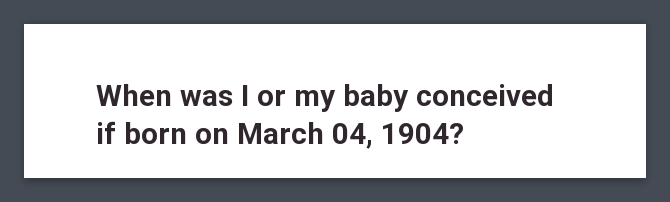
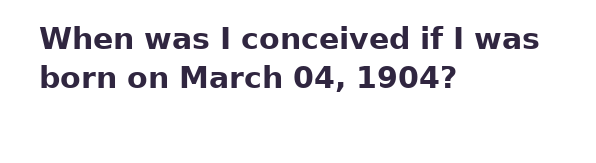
- When was I or my baby conceived if born on March 04, 1904?
+ When was I conceived if I was born on March 04, 1904?

